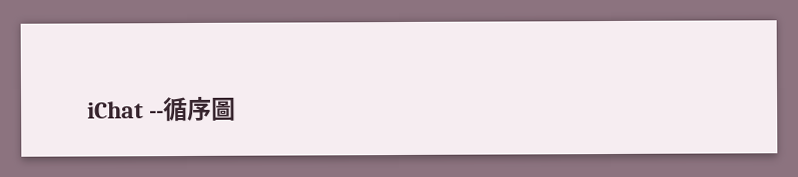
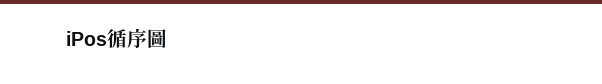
- iChat --循序圖
+ iPos循序圖

